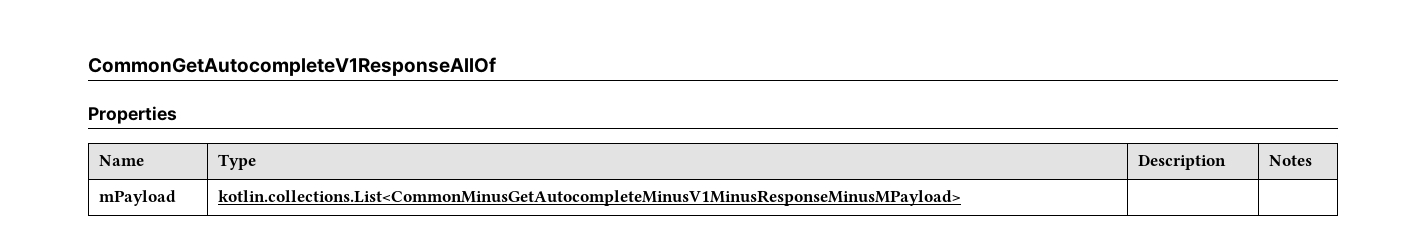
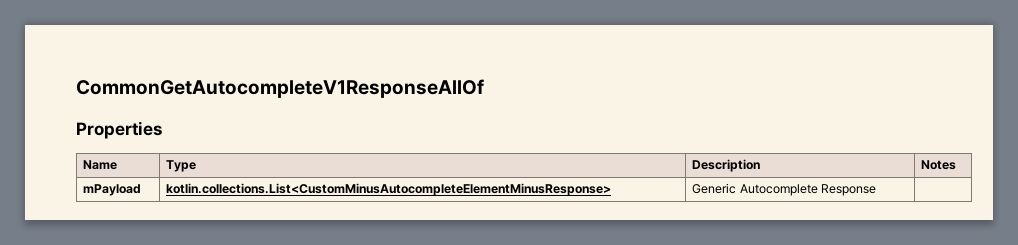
- mPayload | kotlin.collections.List<CommonMinusGetAutocompleteMinusV1MinusResponseMinusMPayload> | |
+ mPayload | kotlin.collections.List<CustomMinusAutocompleteElementMinusResponse> | Generic Autocomplete Response |

